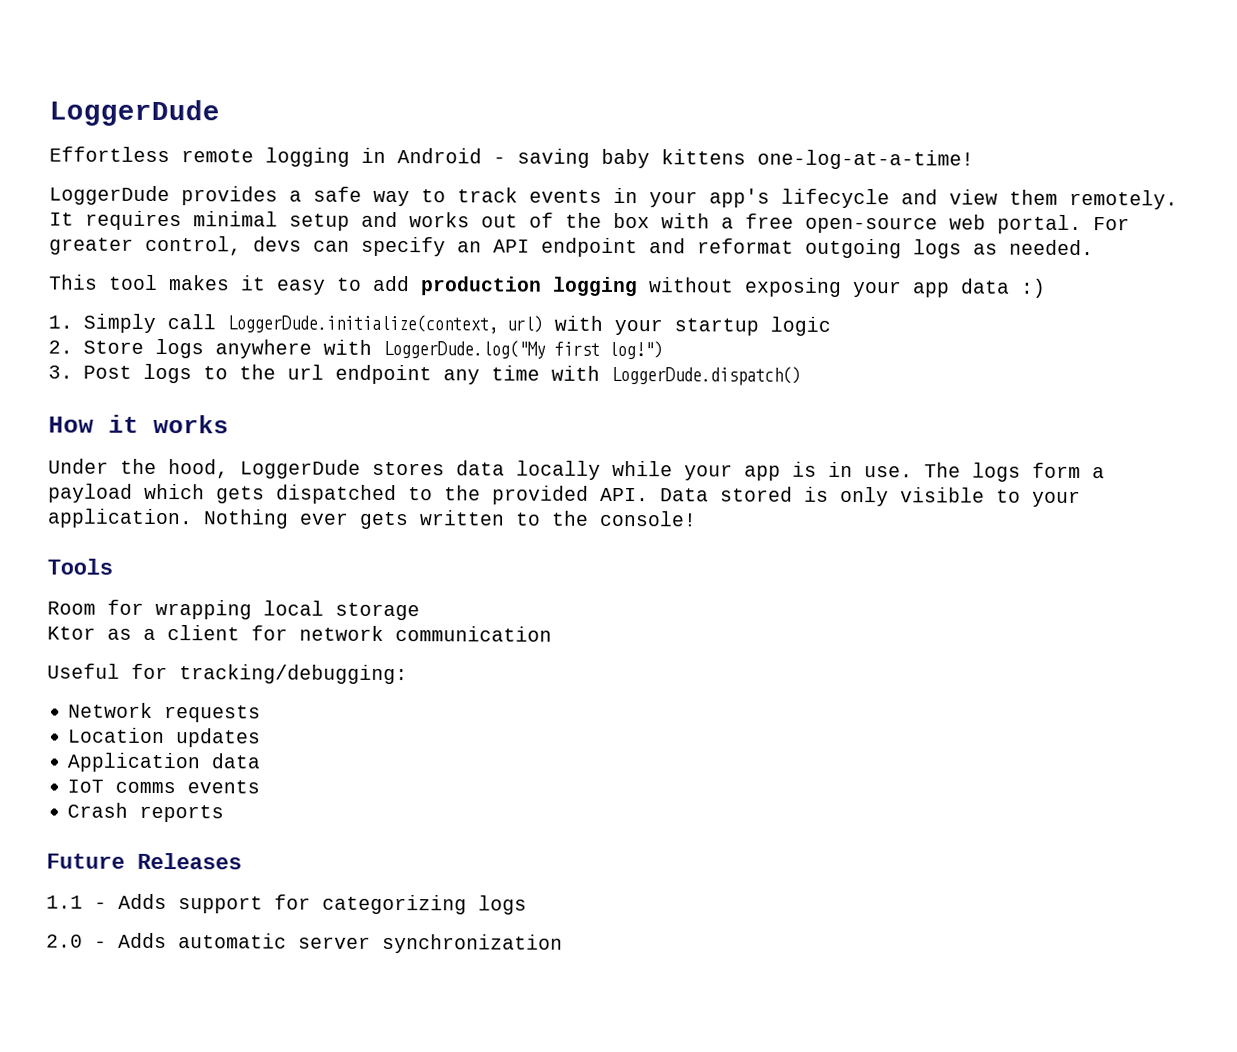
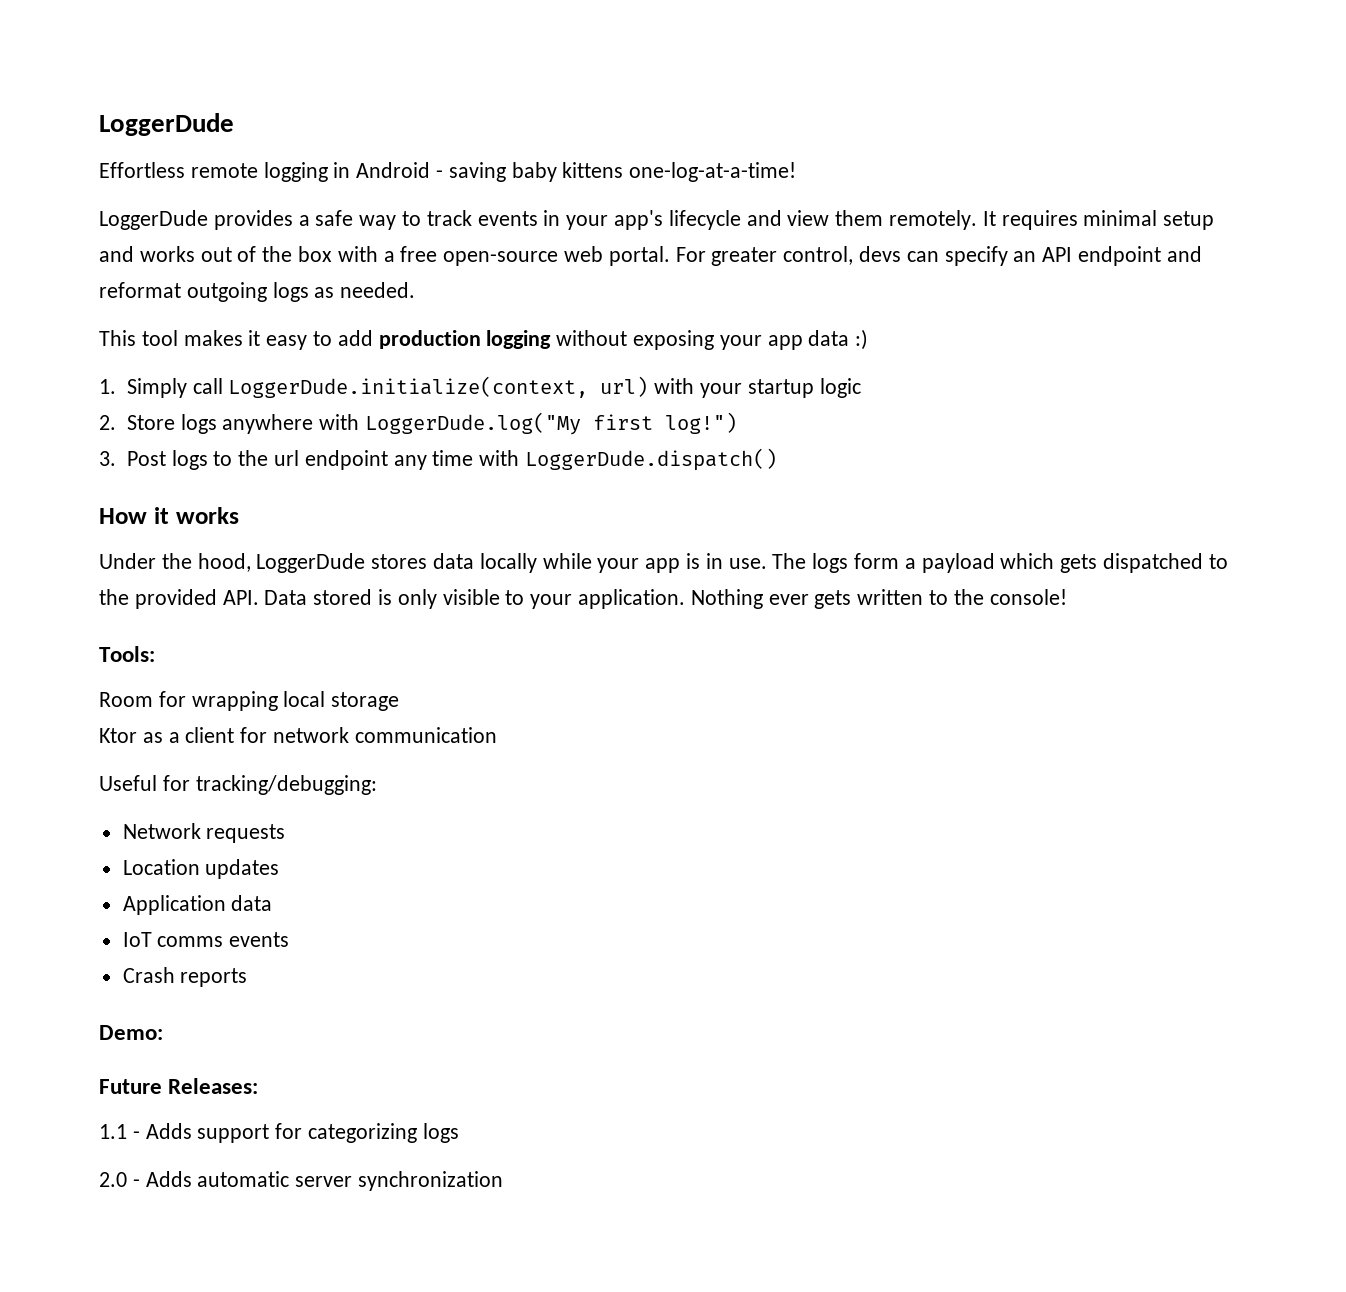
- Tools
+ Tools:
+ Demo:
- Future Releases
+ Future Releases:

